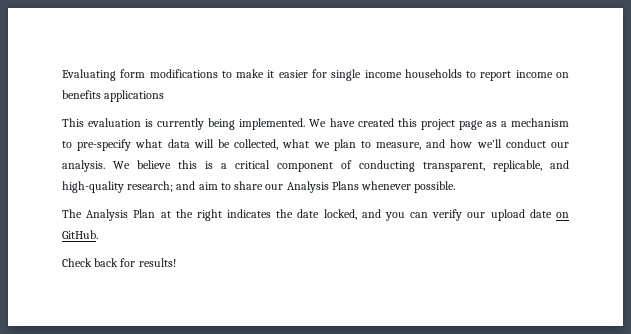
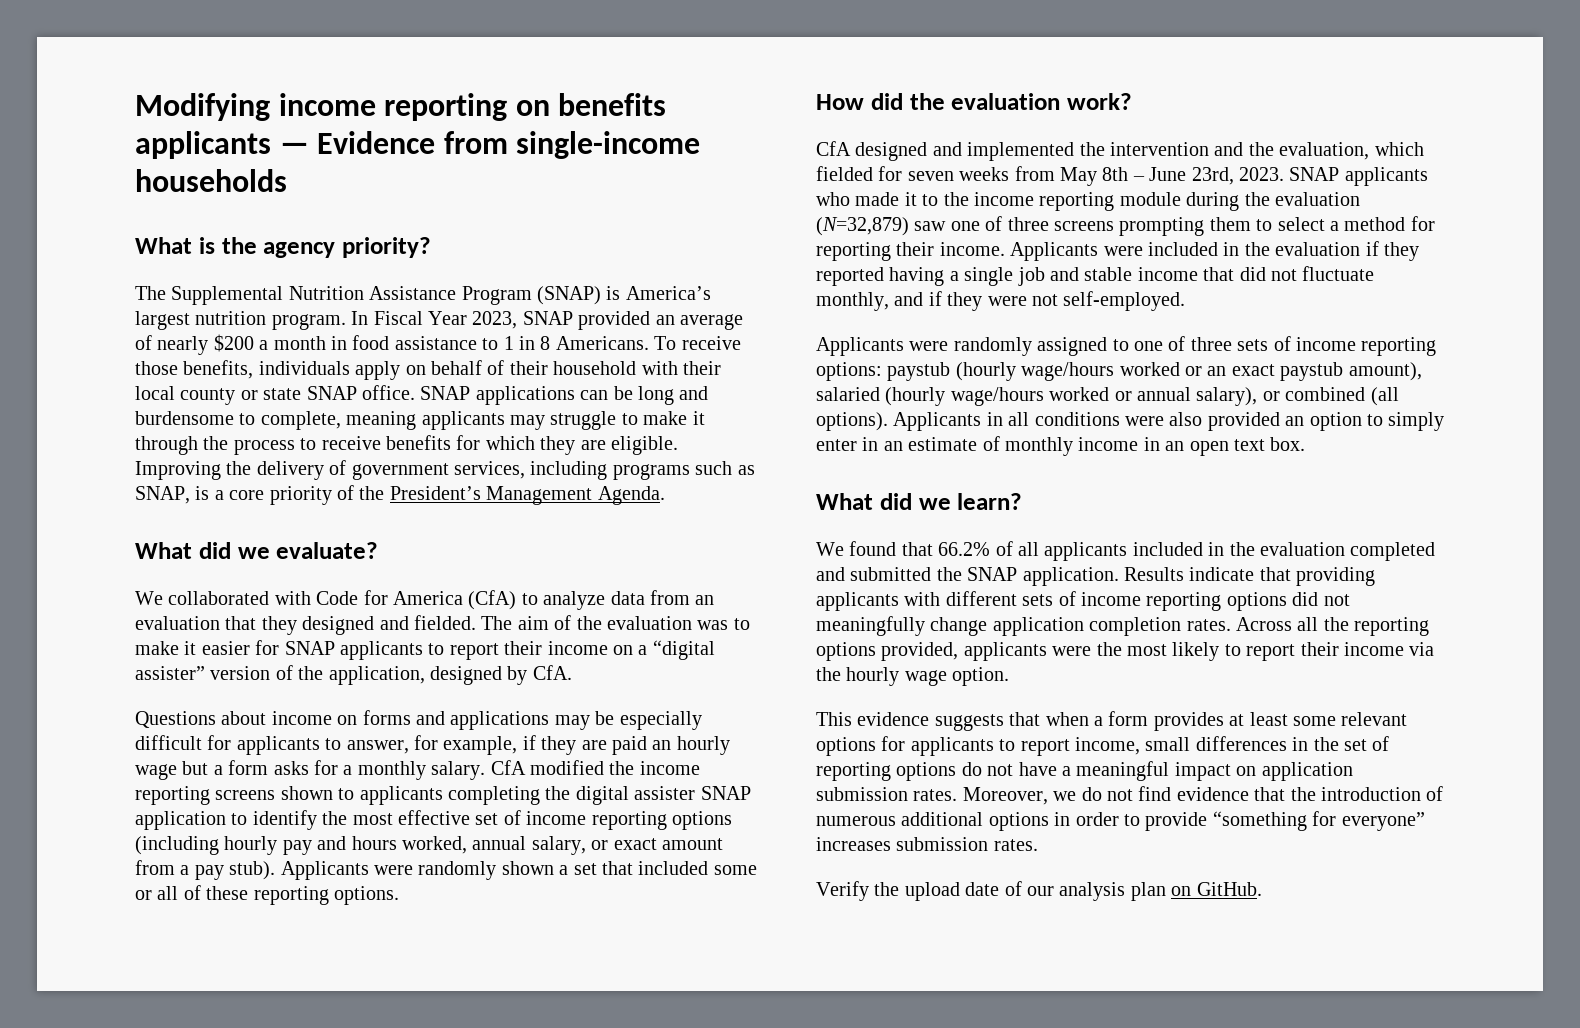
- Evaluating form modifications to make it easier for single income households to report income on benefits applications
- This evaluation is currently being implemented. We have created this project page as a mechanism to pre-specify what data will be collected, what we plan to measure, and how we’ll conduct our analysis. We believe this is a critical component of conducting transparent, replicable, and high-quality research; and aim to share our Analysis Plans whenever possible.
- The Analysis Plan at the right indicates the date locked, and you can verify our upload date on GitHub.
- Check back for results!
+ Modifying income reporting on benefits applicants — Evidence from single-income households
+ What is the agency priority?
+ The Supplemental Nutrition Assistance Program (SNAP) is America’s largest nutrition program. In Fiscal Year 2023, SNAP provided an average of nearly $200 a month in food assistance to 1 in 8 Americans. To receive those benefits, individuals apply on behalf of their household with their local county or state SNAP office. SNAP applications can be long and burdensome to complete, meaning applicants may struggle to make it through the process to receive benefits for which they are eligible. Improving the delivery of government services, including programs such as SNAP, is a core priority of the President’s Management Agenda.
+ What did we evaluate?
+ We collaborated with Code for America (CfA) to analyze data from an evaluation that they designed and fielded. The aim of the evaluation was to make it easier for SNAP applicants to report their income on a “digital assister” version of the application, designed by CfA.
+ Questions about income on forms and applications may be especially difficult for applicants to answer, for example, if they are paid an hourly wage but a form asks for a monthly salary. CfA modified the income reporting screens shown to applicants completing the digital assister SNAP application to identify the most effective set of income reporting options (including hourly pay and hours worked, annual salary, or exact amount from a pay stub). Applicants were randomly shown a set that included some or all of these reporting options.
+ How did the evaluation work?
+ CfA designed and implemented the intervention and the evaluation, which fielded for seven weeks from May 8th – June 23rd, 2023. SNAP applicants who made it to the income reporting module during the evaluation (N=32,879) saw one of three screens prompting them to select a method for reporting their income. Applicants were included in the evaluation if they reported having a single job and stable income that did not fluctuate monthly, and if they were not self-employed.
+ Applicants were randomly assigned to one of three sets of income reporting options: paystub (hourly wage/hours worked or an exact paystub amount), salaried (hourly wage/hours worked or annual salary), or combined (all options). Applicants in all conditions were also provided an option to simply enter in an estimate of monthly income in an open text box.
+ What did we learn?
+ We found that 66.2% of all applicants included in the evaluation completed and submitted the SNAP application. Results indicate that providing applicants with different sets of income reporting options did not meaningfully change application completion rates. Across all the reporting options provided, applicants were the most likely to report their income via the hourly wage option.
+ This evidence suggests that when a form provides at least some relevant options for applicants to report income, small differences in the set of reporting options do not have a meaningful impact on application submission rates. Moreover, we do not find evidence that the introduction of numerous additional options in order to provide “something for everyone” increases submission rates.
+ Verify the upload date of our analysis plan on GitHub.

